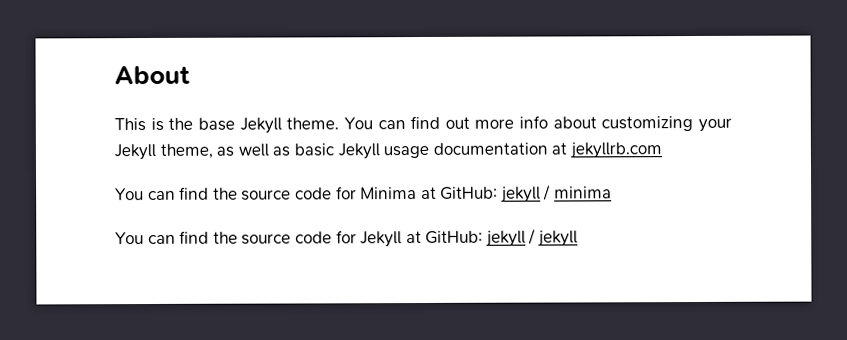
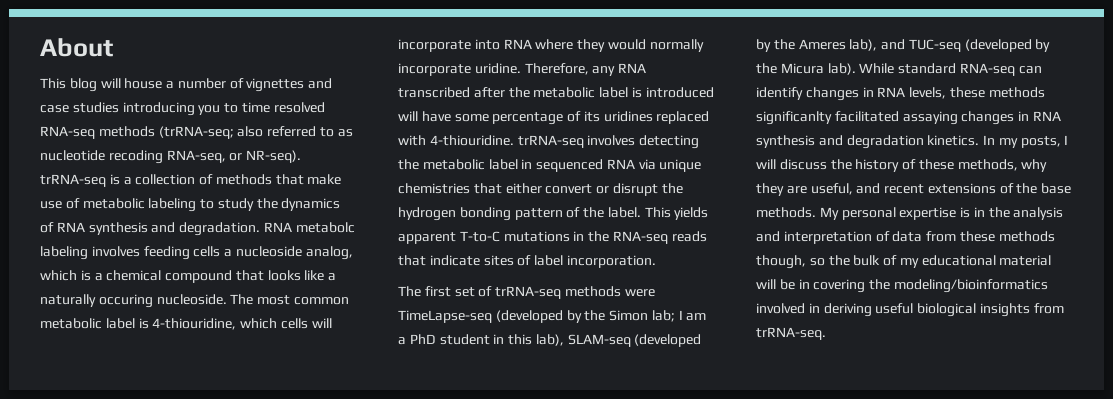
- This is the base Jekyll theme. You can find out more info about customizing your Jekyll theme, as well as basic Jekyll usage documentation at jekyllrb.com
- You can find the source code for Minima at GitHub: jekyll / minima
- You can find the source code for Jekyll at GitHub: jekyll / jekyll
+ This blog will house a number of vignettes and case studies introducing you to time resolved RNA-seq methods (trRNA-seq; also referred to as nucleotide recoding RNA-seq, or NR-seq). trRNA-seq is a collection of methods that make use of metabolic labeling to study the dynamics of RNA synthesis and degradation. RNA metabolc labeling involves feeding cells a nucleoside analog, which is a chemical compound that looks like a naturally occuring nucleoside. The most common metabolic label is 4-thiouridine, which cells will incorporate into RNA where they would normally incorporate uridine. Therefore, any RNA transcribed after the metabolic label is introduced will have some percentage of its uridines replaced with 4-thiouridine. trRNA-seq involves detecting the metabolic label in sequenced RNA via unique chemistries that either convert or disrupt the hydrogen bonding pattern of the label. This yields apparent T-to-C mutations in the RNA-seq reads that indicate sites of label incorporation.
+ The first set of trRNA-seq methods were TimeLapse-seq (developed by the Simon lab; I am a PhD student in this lab), SLAM-seq (developed by the Ameres lab), and TUC-seq (developed by the Micura lab). While standard RNA-seq can identify changes in RNA levels, these methods significanlty facilitated assaying changes in RNA synthesis and degradation kinetics. In my posts, I will discuss the history of these methods, why they are useful, and recent extensions of the base methods. My personal expertise is in the analysis and interpretation of data from these methods though, so the bulk of my educational material will be in covering the modeling/bioinformatics involved in deriving useful biological insights from trRNA-seq.

